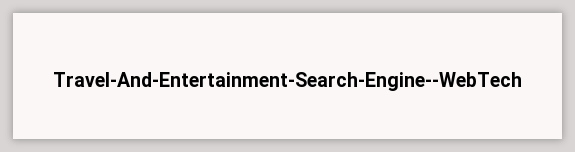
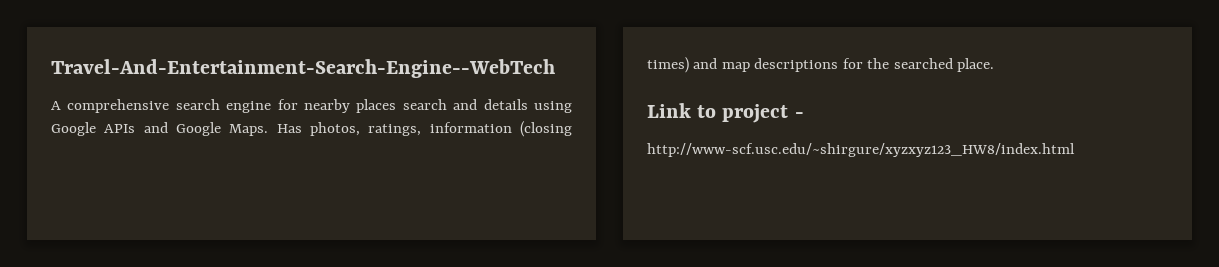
+ A comprehensive search engine for nearby places search and details using Google APIs and Google Maps. Has photos, ratings, information (closing times) and map descriptions for the searched place.
+ Link to project -
+ http://www-scf.usc.edu/~shirgure/xyzxyz123_HW8/index.html

